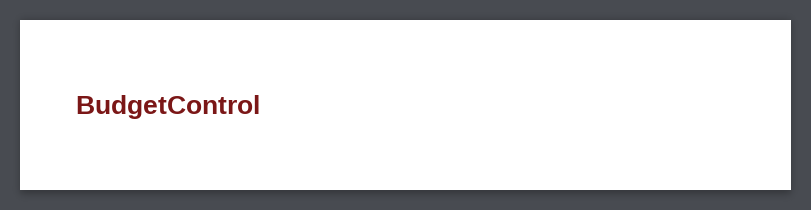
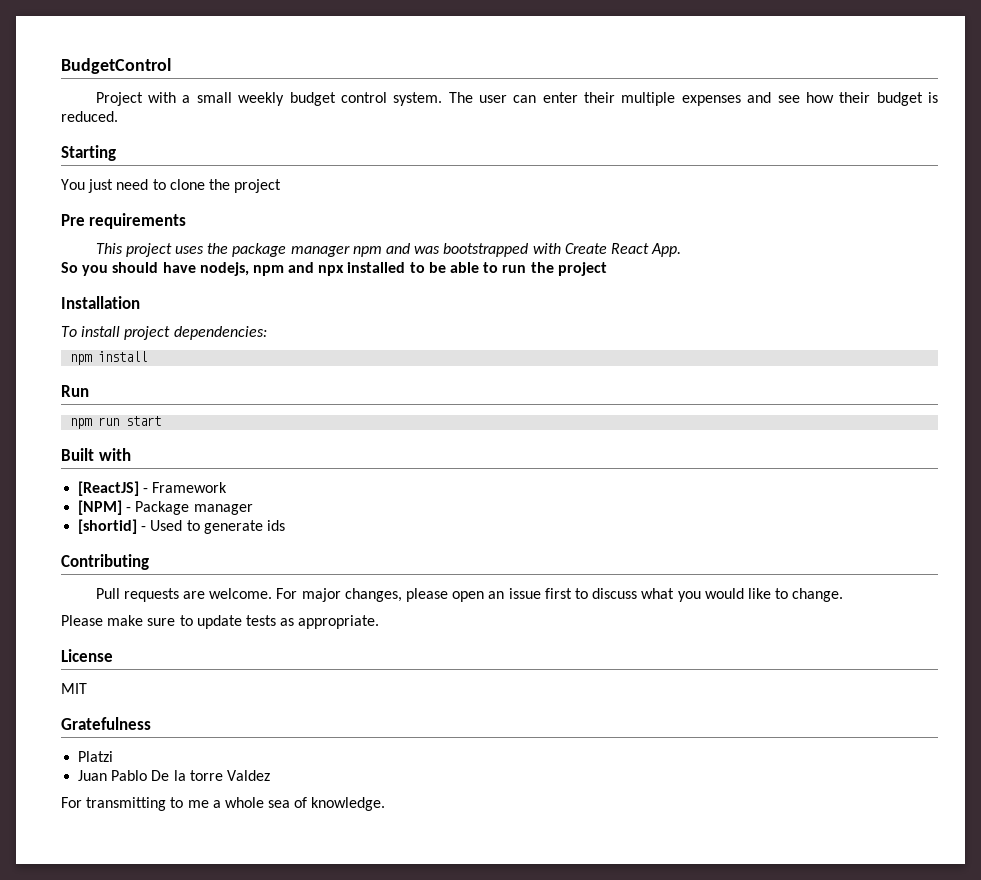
+ Project with a small weekly budget control system. The user can enter their multiple expenses and see how their budget is reduced.
+ Starting
+ You just need to clone the project
+ Pre requirements
+ This project uses the package manager npm and was bootstrapped with Create React App.
+ So you should have nodejs, npm and npx installed to be able to run the project
+ Installation
+ To install project dependencies:
+ npm install
+ Run
+ npm run start
+ Built with
+ [ReactJS] - Framework
+ [NPM] - Package manager
+ [shortid] - Used to generate ids
+ Contributing
+ Pull requests are welcome. For major changes, please open an issue first to discuss what you would like to change.
+ Please make sure to update tests as appropriate.
+ License
+ MIT
+ Gratefulness
+ Platzi
+ Juan Pablo De la torre Valdez
+ For transmitting to me a whole sea of knowledge.

